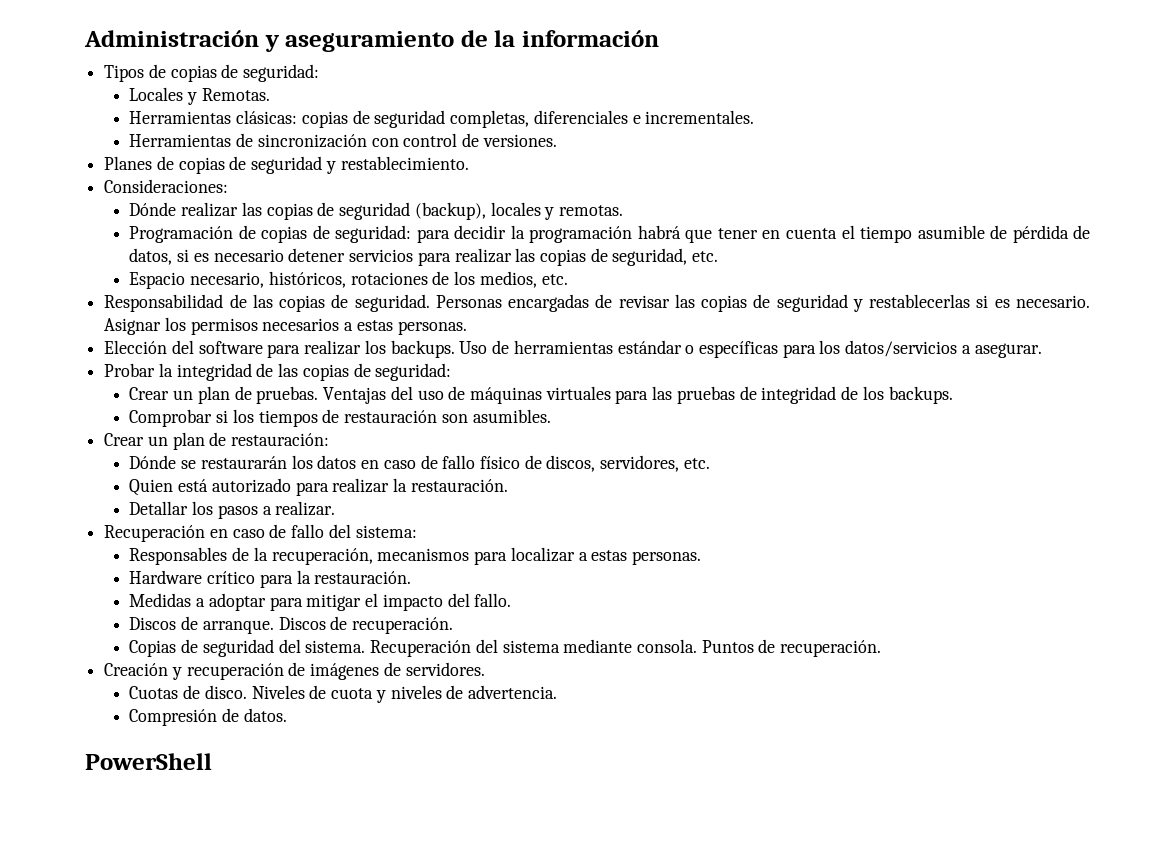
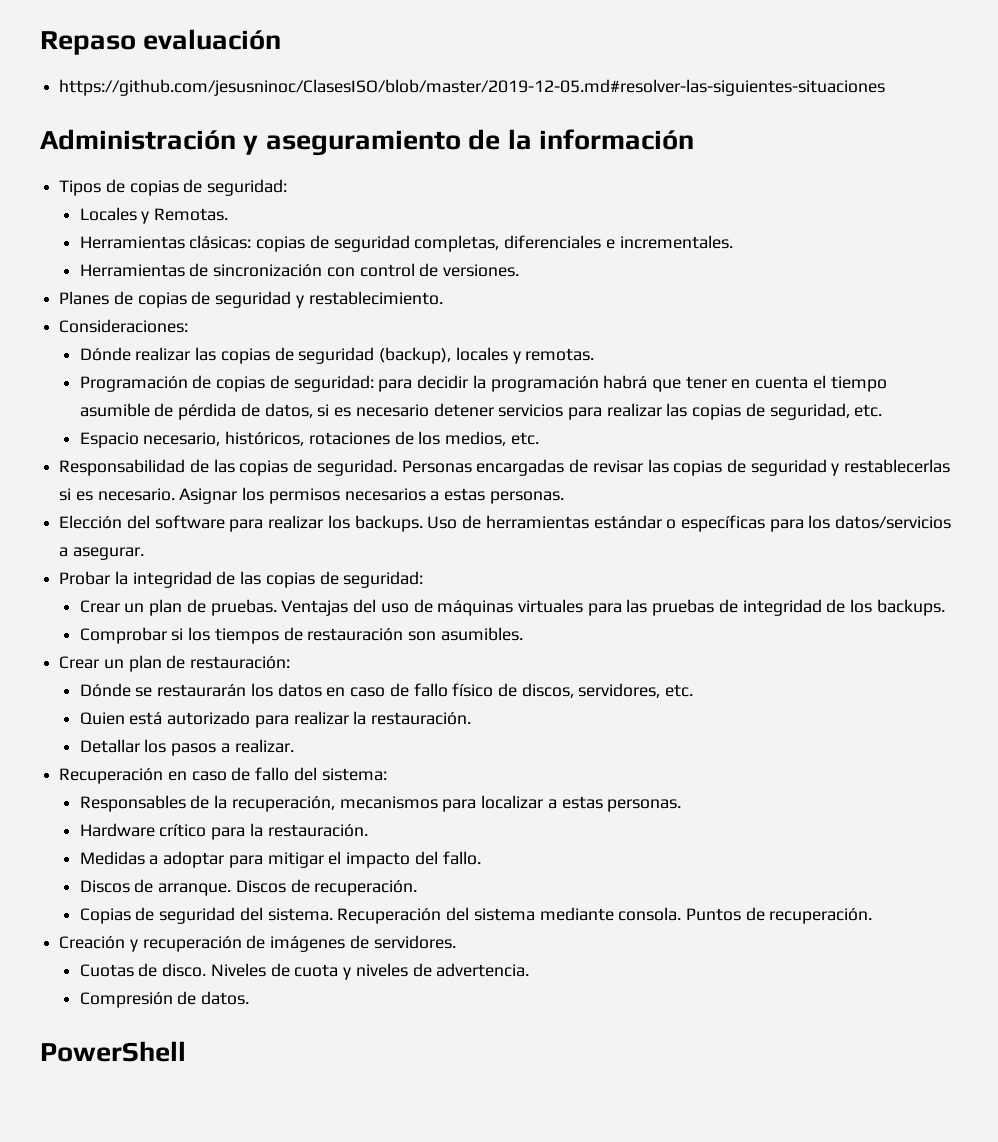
+ Repaso evaluación
+ https://github.com/jesusninoc/ClasesISO/blob/master/2019-12-05.md#resolver-las-siguientes-situaciones

